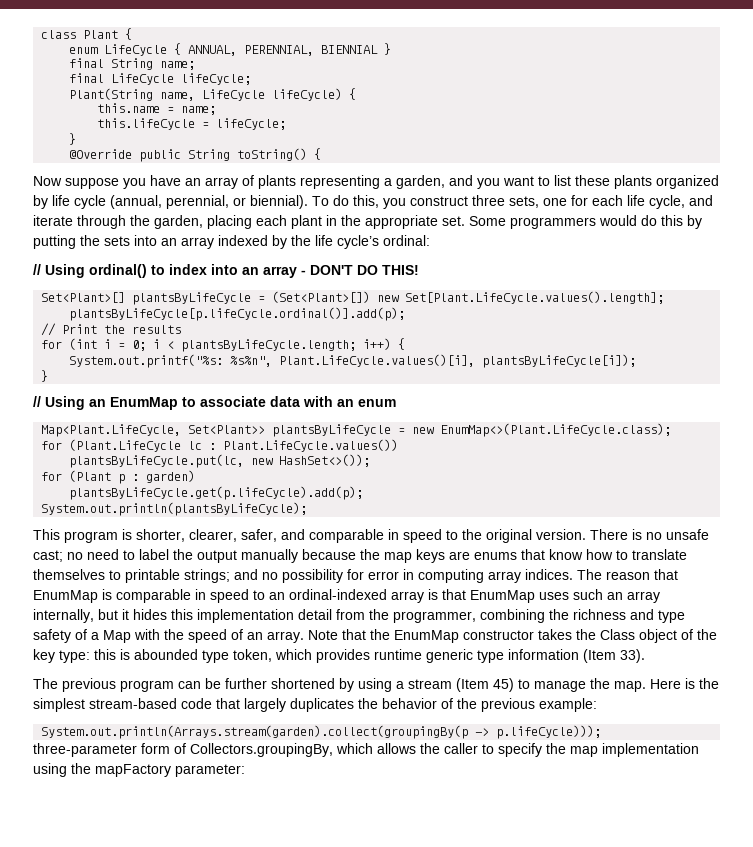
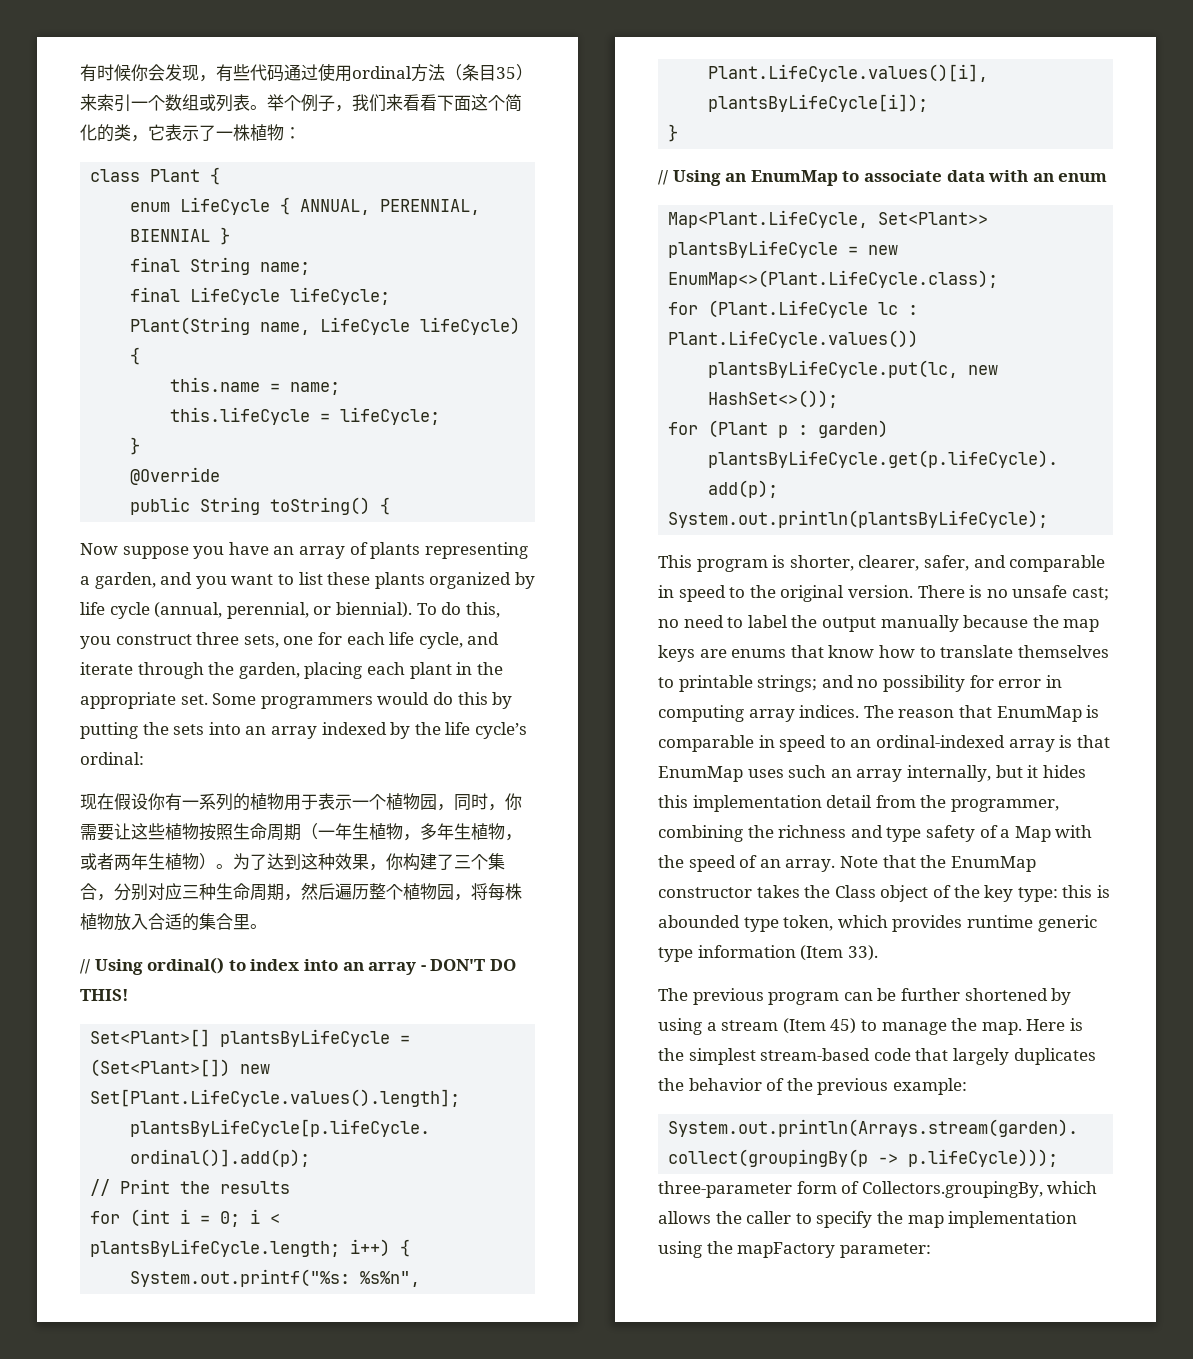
+ 有时候你会发现，有些代码通过使用ordinal方法（条目35）来索引一个数组或列表。举个例子，我们来看看下面这个简化的类，它表示了一株植物：
- @Override public String toString() {
+ @Override
+ public String toString() {
+ 现在假设你有一系列的植物用于表示一个植物园，同时，你需要让这些植物按照生命周期（一年生植物，多年生植物，或者两年生植物）。为了达到这种效果，你构建了三个集合，分别对应三种生命周期，然后遍历整个植物园，将每株植物放入合适的集合里。

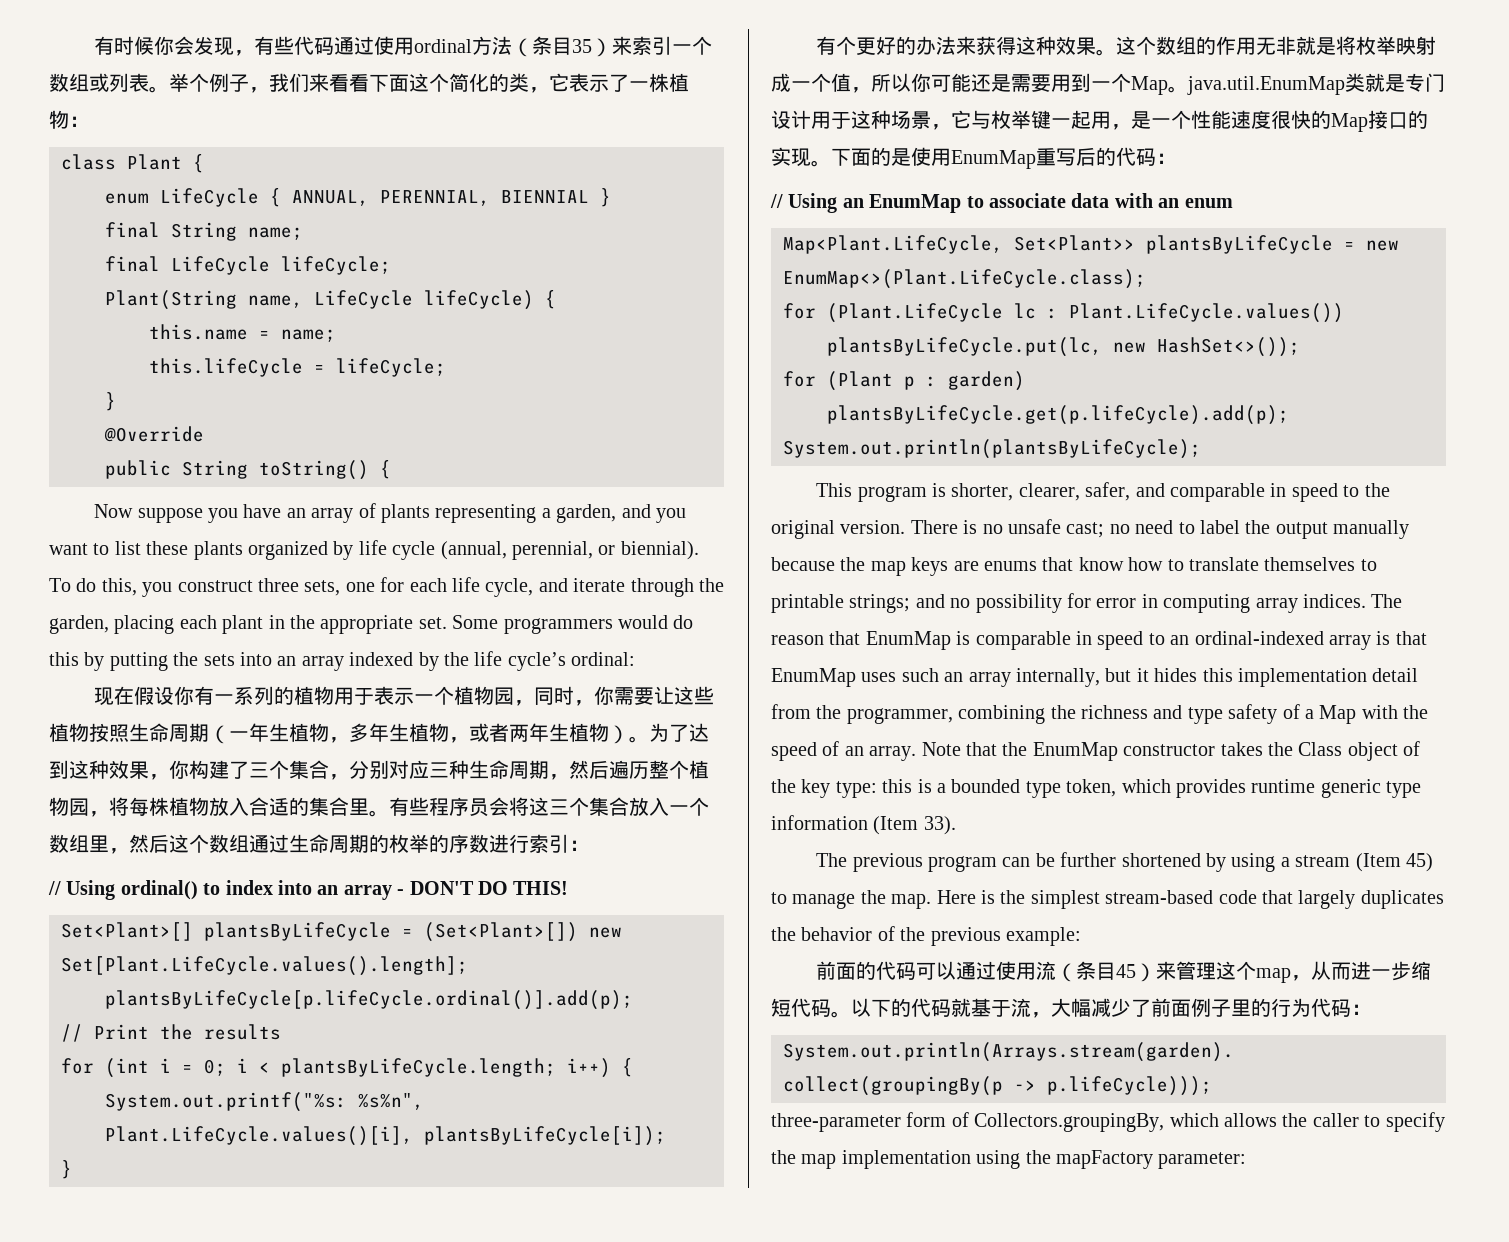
+ 有些程序员会将这三个集合放入一个数组里，然后这个数组通过生命周期的枚举的序数进行索引：
+ 有个更好的办法来获得这种效果。这个数组的作用无非就是将枚举映射成一个值，所以你可能还是需要用到一个Map。java.util.EnumMap类就是专门设计用于这种场景，它与枚举键一起用，是一个性能速度很快的Map接口的实现。下面的是使用EnumMap重写后的代码：
- Note that the EnumMap constructor takes the Class object of the key type: this is abounded type token, which provides runtime generic type information (Item 33).
+ Note that the EnumMap constructor takes the Class object of the key type: this is a bounded type token, which provides runtime generic type information (Item 33).
+ 前面的代码可以通过使用流（条目45）来管理这个map，从而进一步缩短代码。以下的代码就基于流，大幅减少了前面例子里的行为代码：

